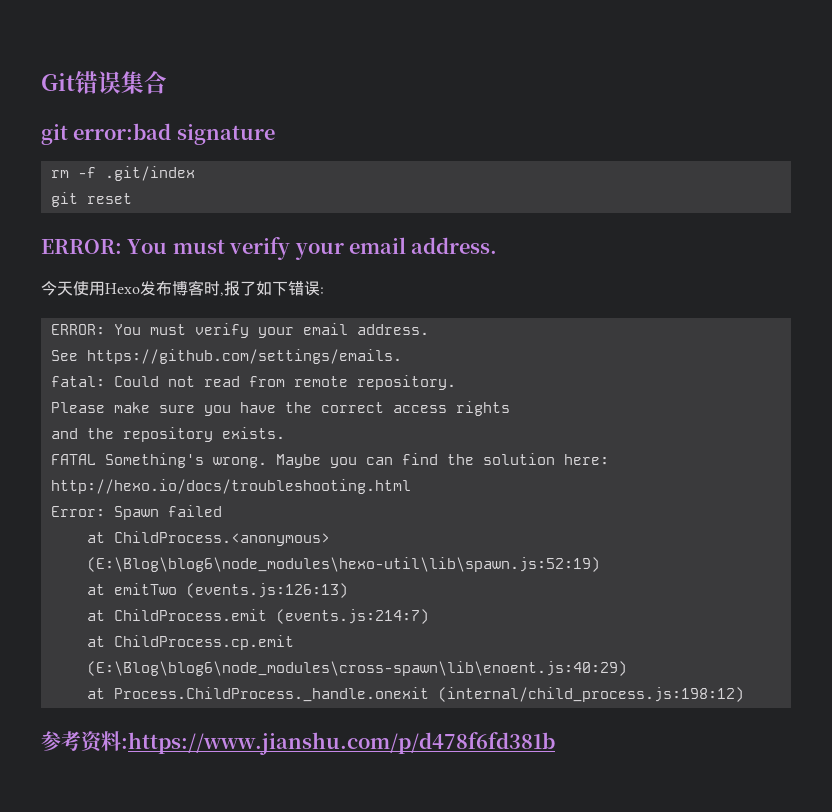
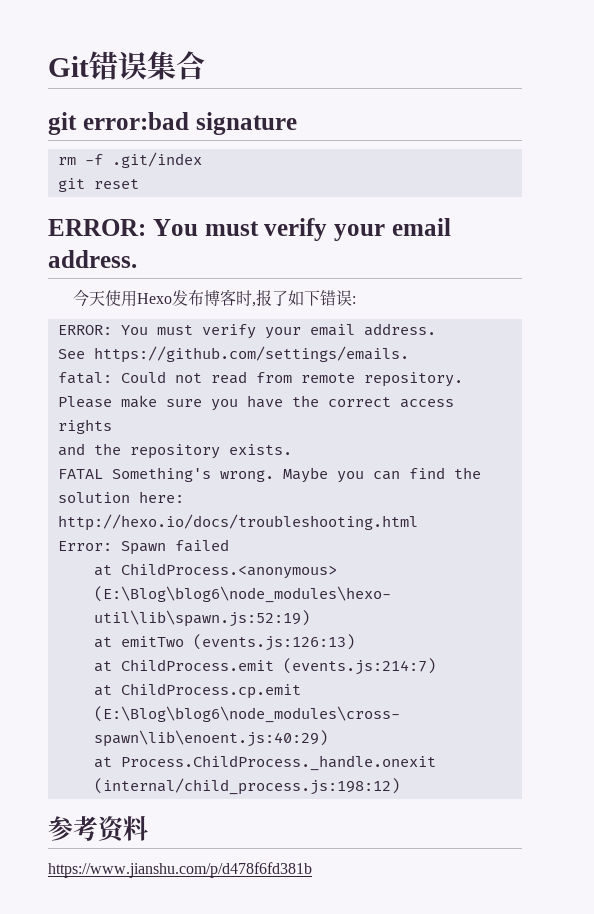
- 参考资料:https://www.jianshu.com/p/d478f6fd381b
+ 参考资料
+ https://www.jianshu.com/p/d478f6fd381b

